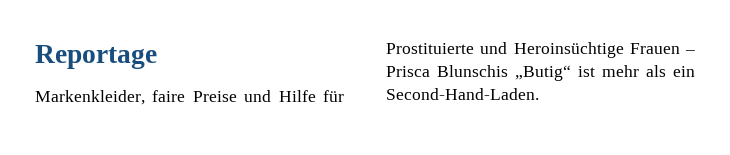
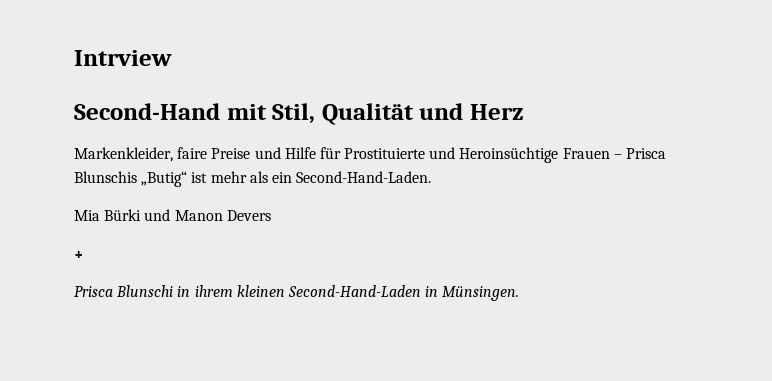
- Reportage
+ Intrview
+ Second-Hand mit Stil, Qualität und Herz
+ Mia Bürki und Manon Devers
+ +
+ Prisca Blunschi in ihrem kleinen Second-Hand-Laden in Münsingen.

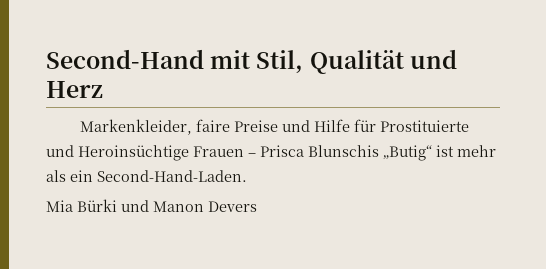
- Intrview
- +
- Prisca Blunschi in ihrem kleinen Second-Hand-Laden in Münsingen.

